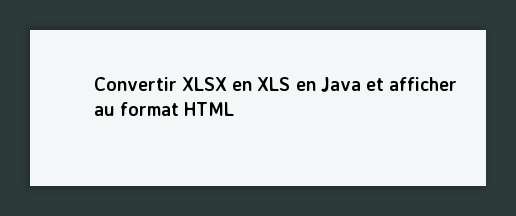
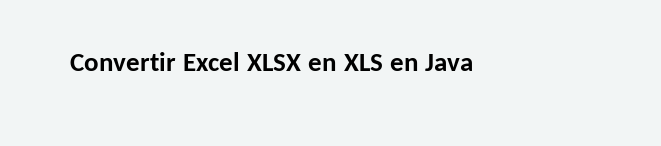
- Convertir XLSX en XLS en Java et afficher au format HTML
+ Convertir Excel XLSX en XLS en Java

